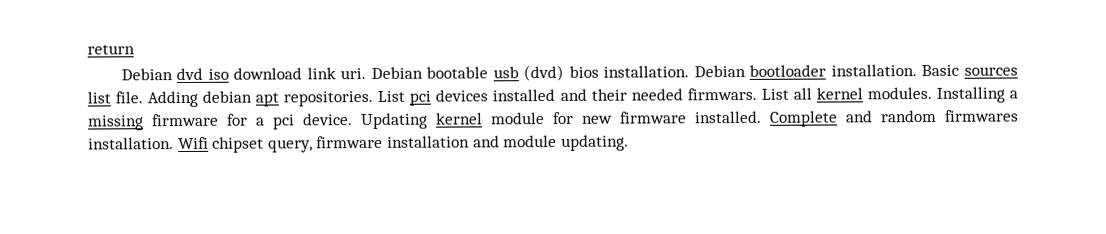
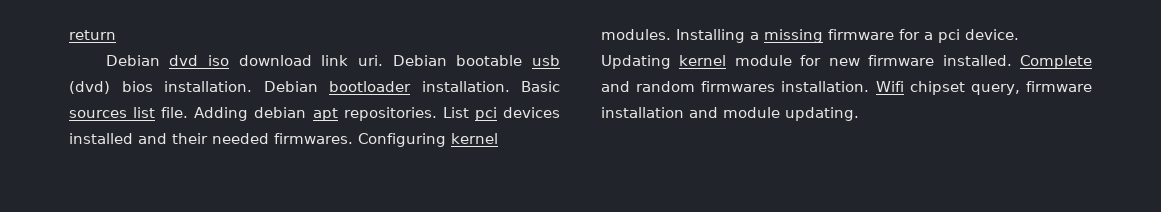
- List pci devices installed and their needed firmwars. List all kernel modules.
+ List pci devices installed and their needed firmwares. Configuring kernel modules.

